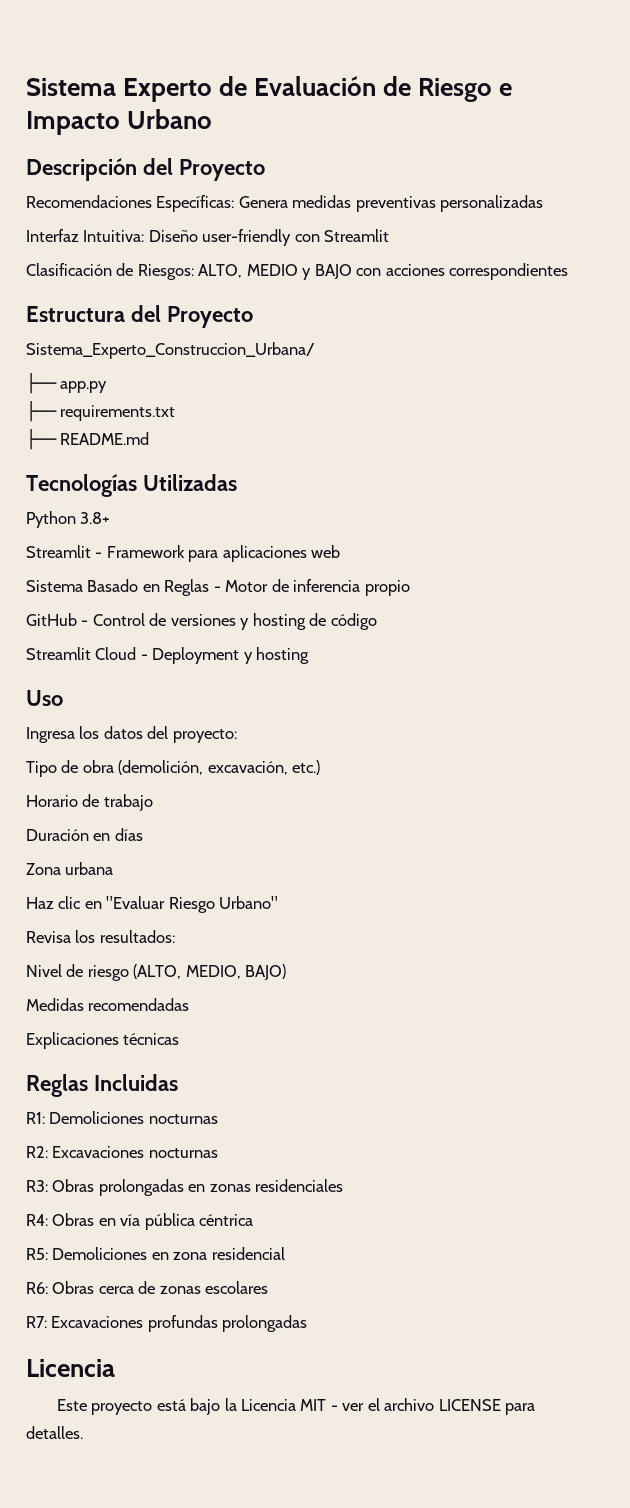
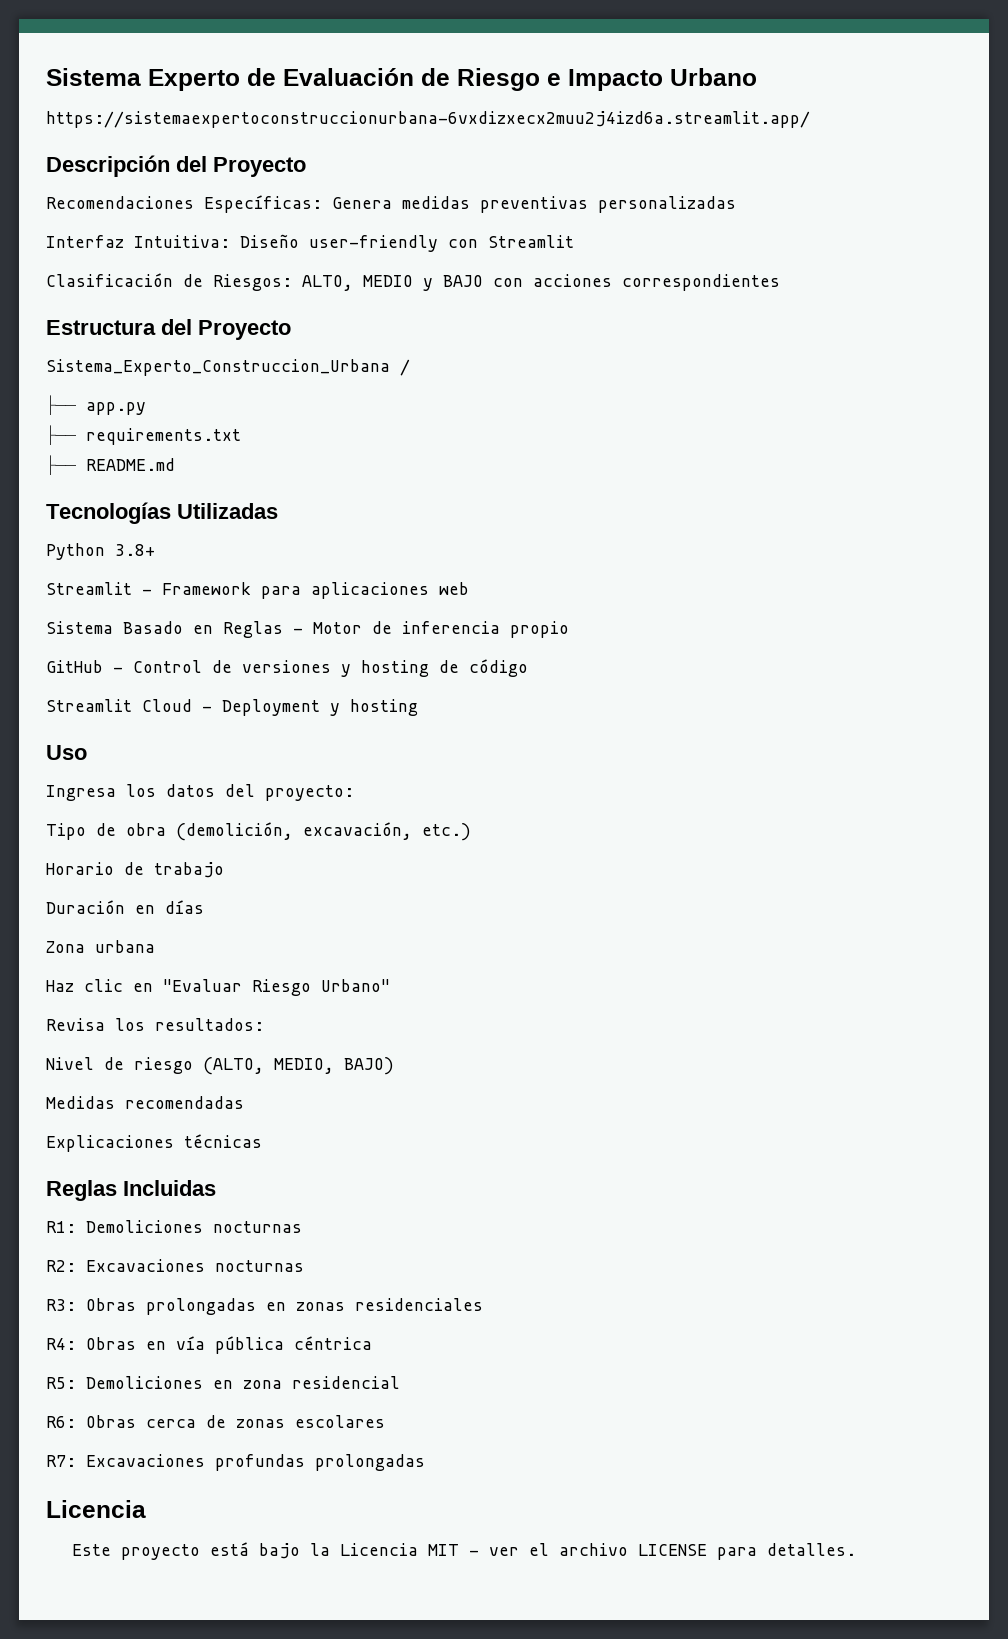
+ https://sistemaexpertoconstruccionurbana-6vxdizxecx2muu2j4izd6a.streamlit.app/
- Sistema_Experto_Construccion_Urbana/
+ Sistema_Experto_Construccion_Urbana /

